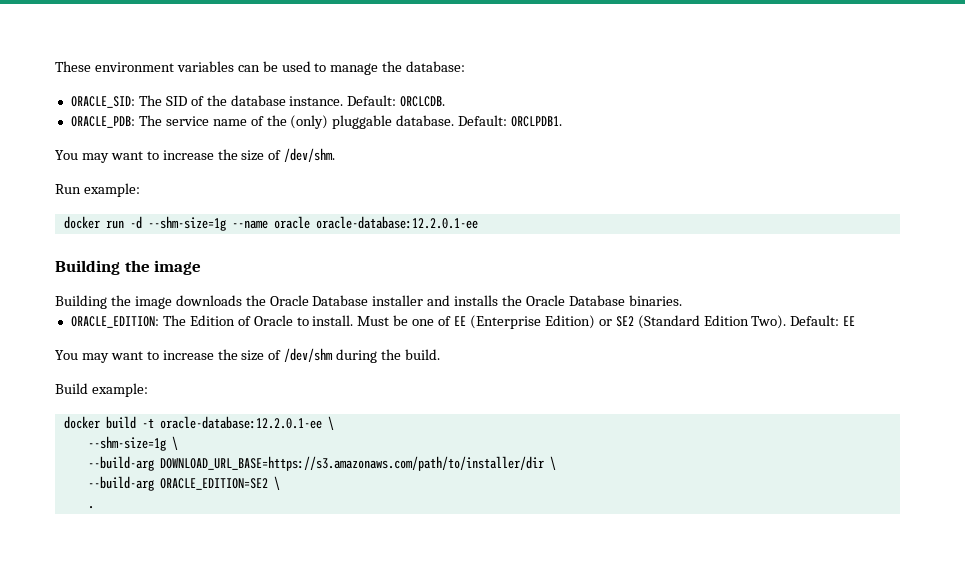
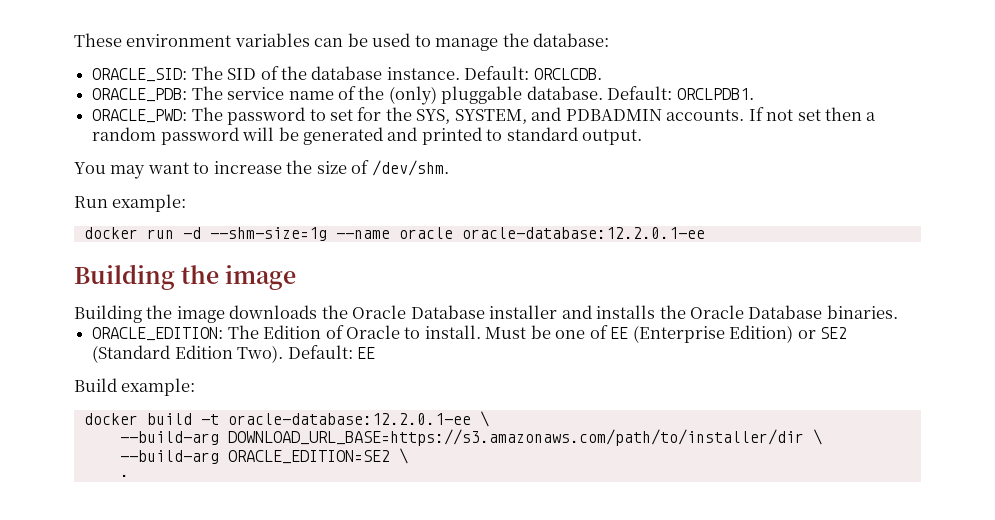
+ ORACLE_PWD: The password to set for the SYS, SYSTEM, and PDBADMIN accounts. If not set then a random password will be generated and printed to standard output.
- You may want to increase the size of /dev/shm during the build.
- --shm-size=1g \

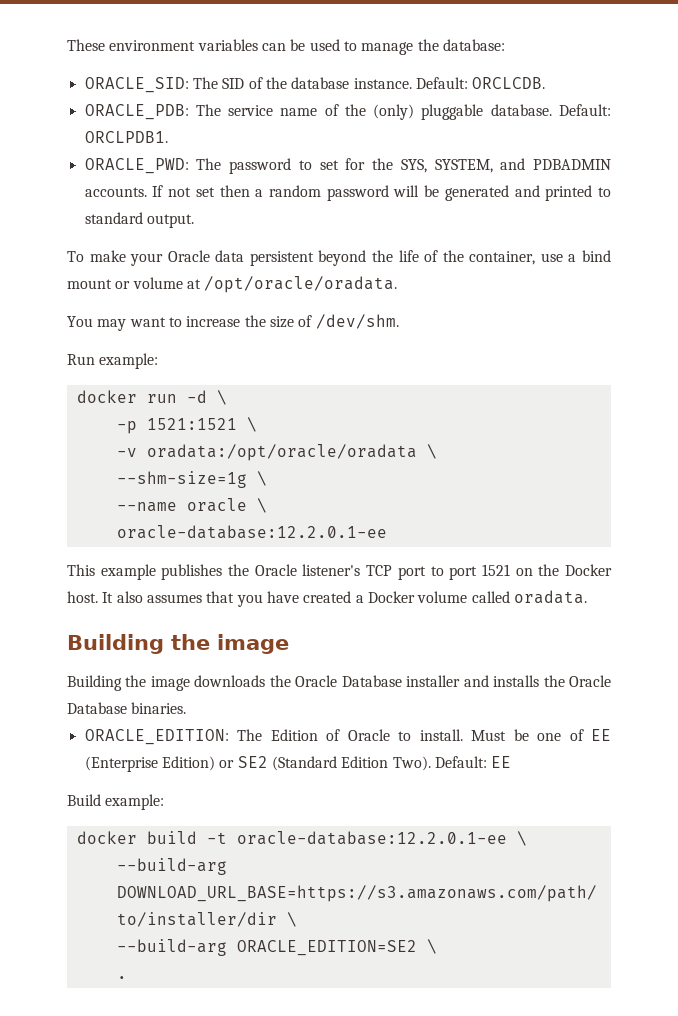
+ To make your Oracle data persistent beyond the life of the container, use a bind mount or volume at /opt/oracle/oradata.
- docker run -d --shm-size=1g --name oracle oracle-database:12.2.0.1-ee
+ docker run -d \
+ -p 1521:1521 \
+ -v oradata:/opt/oracle/oradata \
+ --shm-size=1g \
+ --name oracle \
+ oracle-database:12.2.0.1-ee
+ This example publishes the Oracle listener's TCP port to port 1521 on the Docker host. It also assumes that you have created a Docker volume called oradata.

